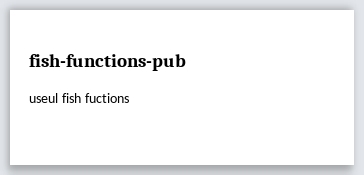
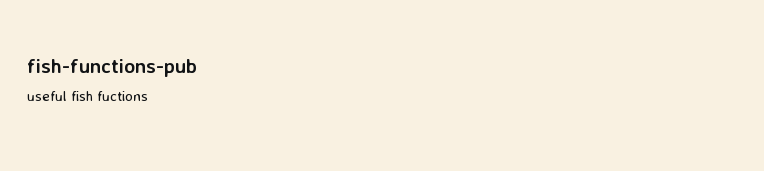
- useul fish fuctions
+ useful fish fuctions

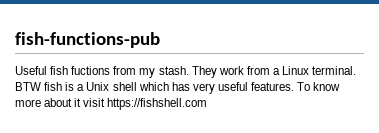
- useful fish fuctions
+ Useful fish fuctions from my stash. They work from a Linux terminal. BTW fish is a Unix shell which has very useful features. To know more about it visit https://fishshell.com

